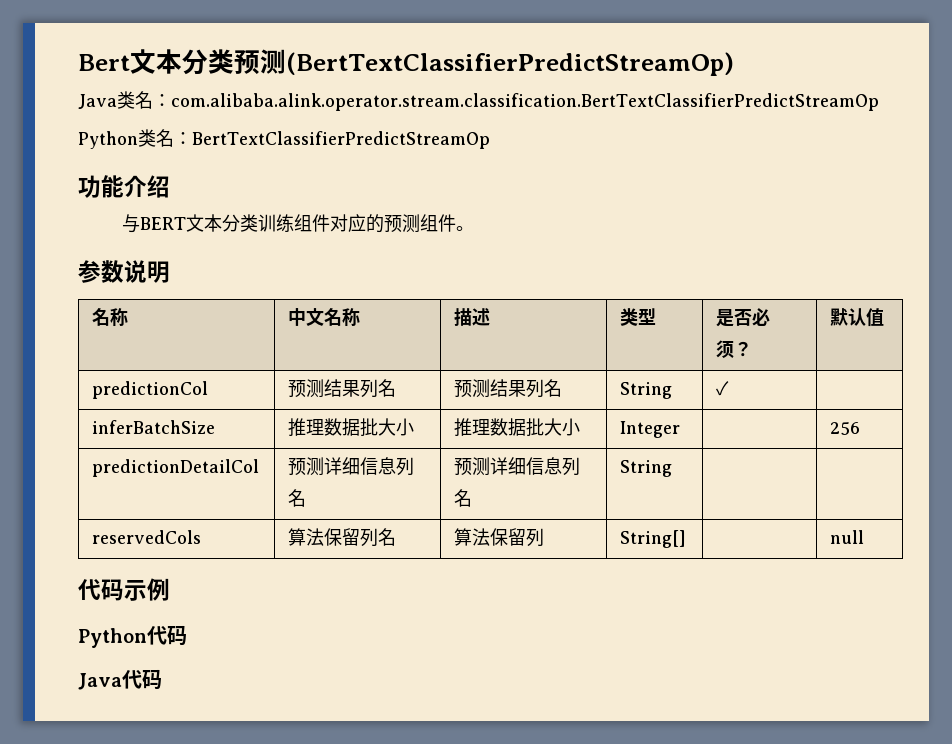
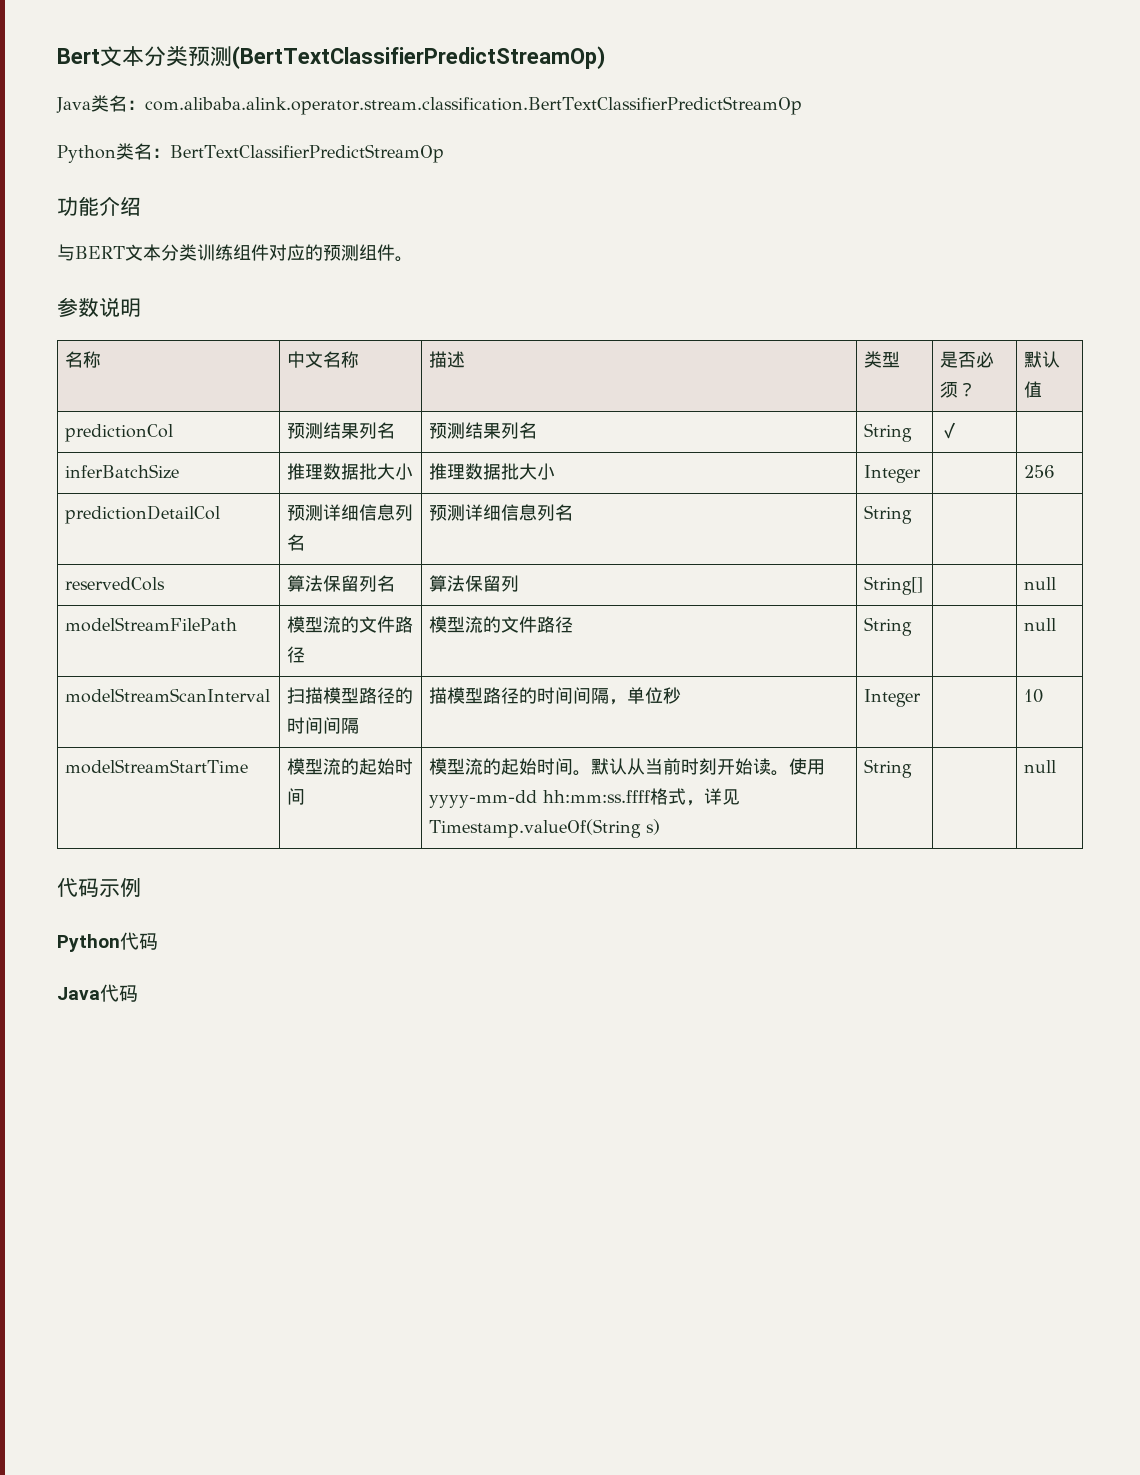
+ modelStreamFilePath | 模型流的文件路径 | 模型流的文件路径 | String | | null
+ modelStreamScanInterval | 扫描模型路径的时间间隔 | 描模型路径的时间间隔，单位秒 | Integer | | 10
+ modelStreamStartTime | 模型流的起始时间 | 模型流的起始时间。默认从当前时刻开始读。使用yyyy-mm-dd hh:mm:ss.ffff格式，详见Timestamp.valueOf(String s) | String | | null

